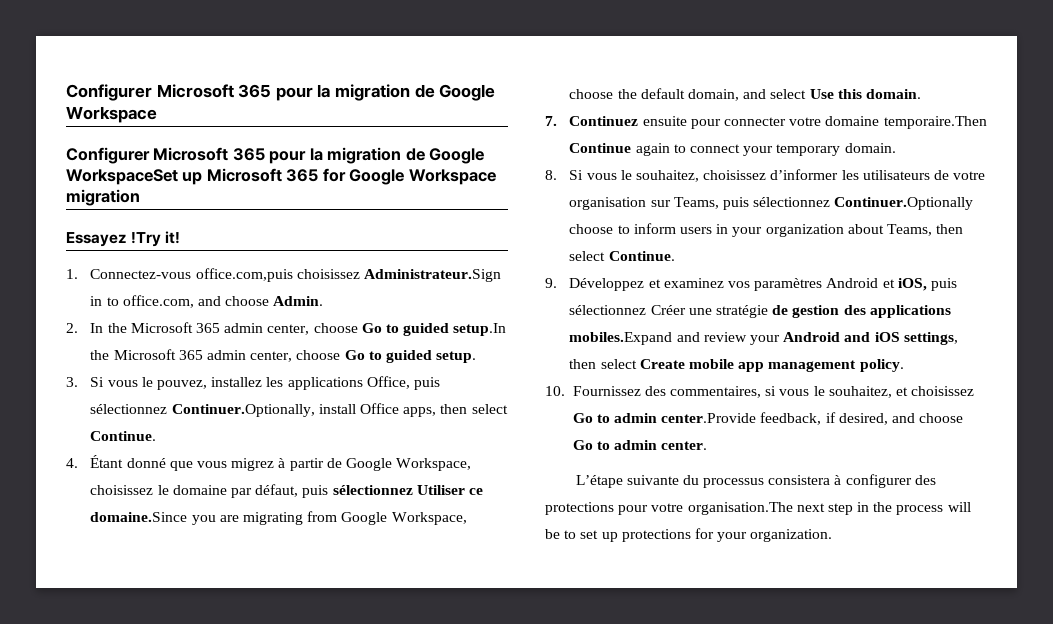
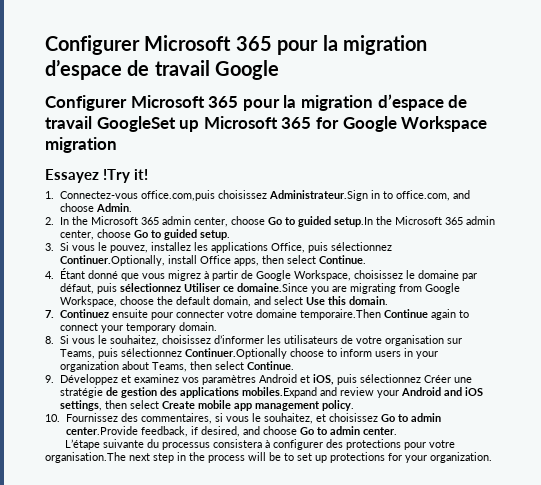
- Configurer Microsoft 365 pour la migration de Google Workspace
- Configurer Microsoft 365 pour la migration de Google WorkspaceSet up Microsoft 365 for Google Workspace migration
+ Configurer Microsoft 365 pour la migration d’espace de travail Google
+ Configurer Microsoft 365 pour la migration d’espace de travail GoogleSet up Microsoft 365 for Google Workspace migration

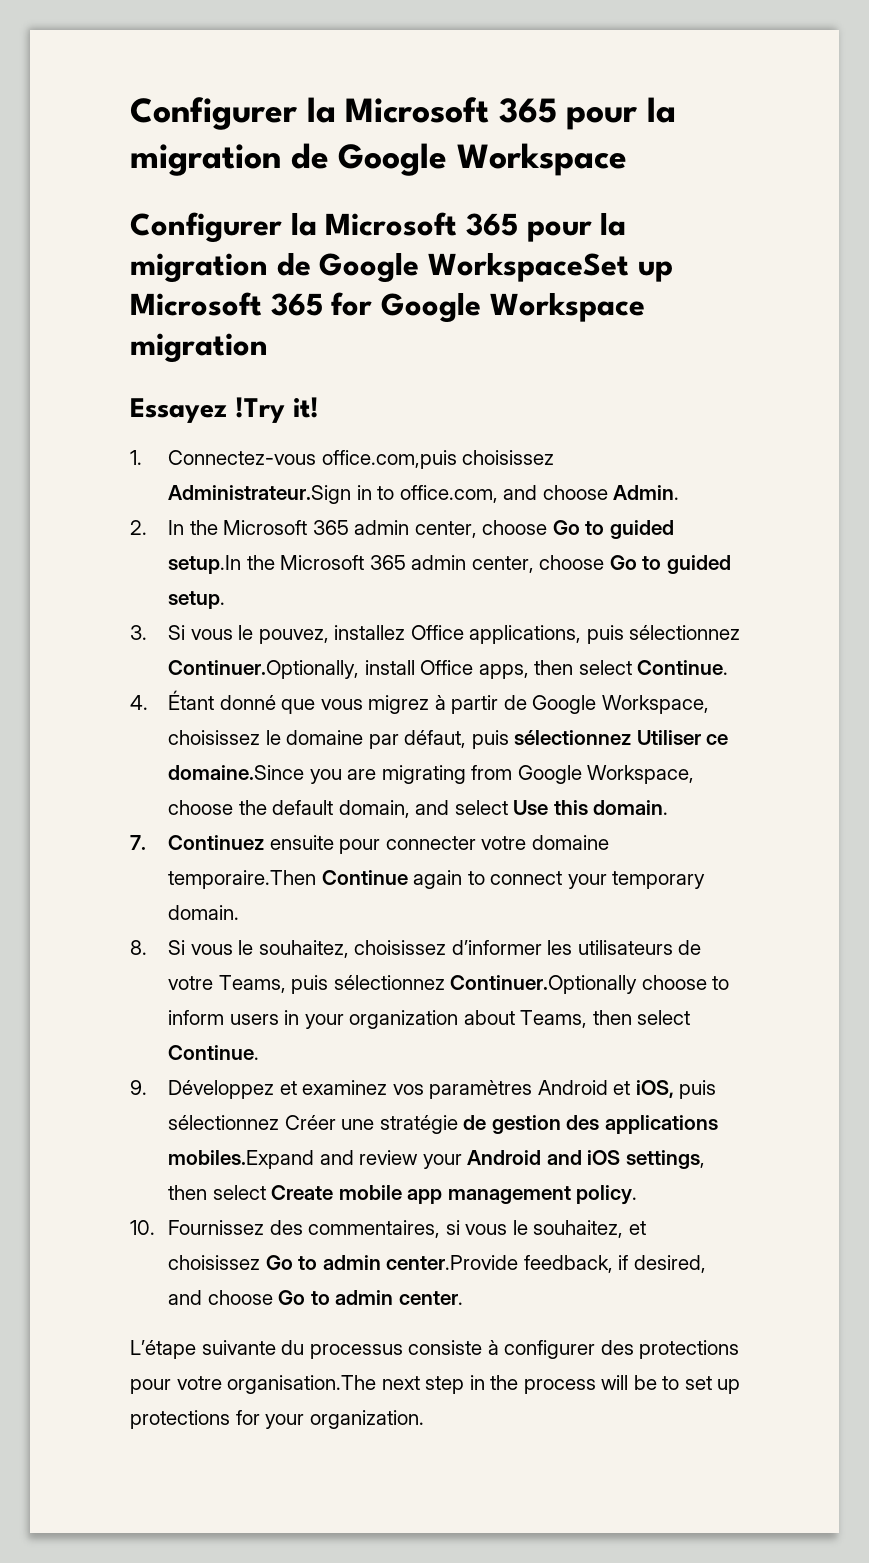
- Configurer Microsoft 365 pour la migration d’espace de travail Google
- Configurer Microsoft 365 pour la migration d’espace de travail GoogleSet up Microsoft 365 for Google Workspace migration
+ Configurer la Microsoft 365 pour la migration de Google Workspace
+ Configurer la Microsoft 365 pour la migration de Google WorkspaceSet up Microsoft 365 for Google Workspace migration
- 3. Si vous le pouvez, installez les applications Office, puis sélectionnez Continuer.Optionally, install Office apps, then select Continue.
+ 3. Si vous le pouvez, installez Office applications, puis sélectionnez Continuer.Optionally, install Office apps, then select Continue.
- 8. Si vous le souhaitez, choisissez d’informer les utilisateurs de votre organisation sur Teams, puis sélectionnez Continuer.Optionally choose to inform users in your organization about Teams, then select Continue.
+ 8. Si vous le souhaitez, choisissez d’informer les utilisateurs de votre Teams, puis sélectionnez Continuer.Optionally choose to inform users in your organization about Teams, then select Continue.
- L’étape suivante du processus consistera à configurer des protections pour votre organisation.The next step in the process will be to set up protections for your organization.
+ L’étape suivante du processus consiste à configurer des protections pour votre organisation.The next step in the process will be to set up protections for your organization.

